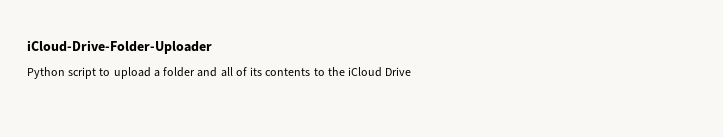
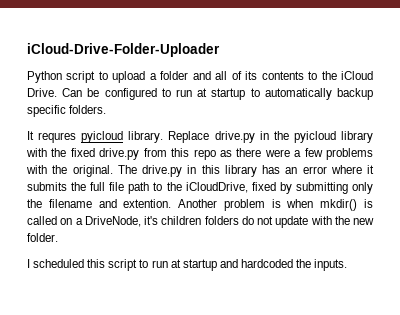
- Python script to upload a folder and all of its contents to the iCloud Drive
+ Python script to upload a folder and all of its contents to the iCloud Drive. Can be configured to run at startup to automatically backup specific folders.
+ It requres pyicloud library. Replace drive.py in the pyicloud library with the fixed drive.py from this repo as there were a few problems with the original. The drive.py in this library has an error where it submits the full file path to the iCloudDrive, fixed by submitting only the filename and extention. Another problem is when mkdir() is called on a DriveNode, it's children folders do not update with the new folder.
+ I scheduled this script to run at startup and hardcoded the inputs.

